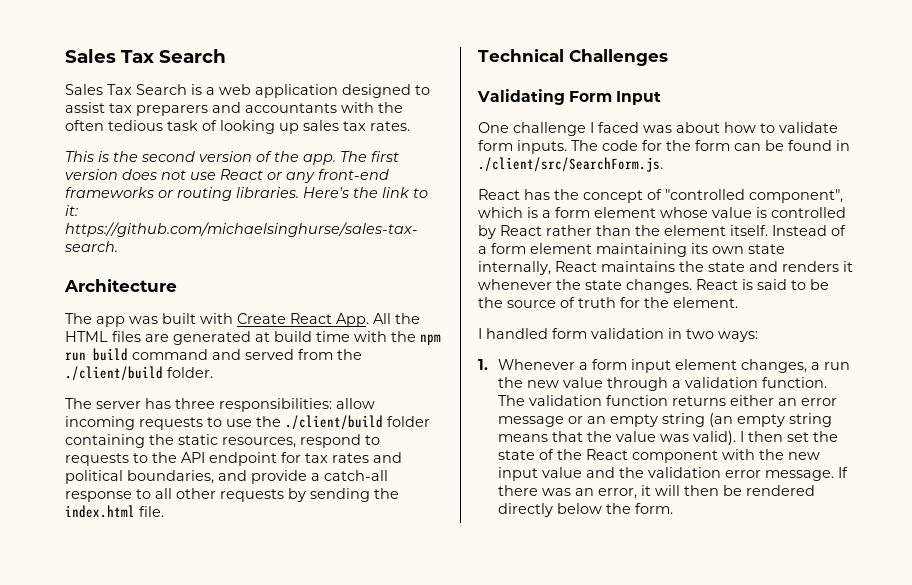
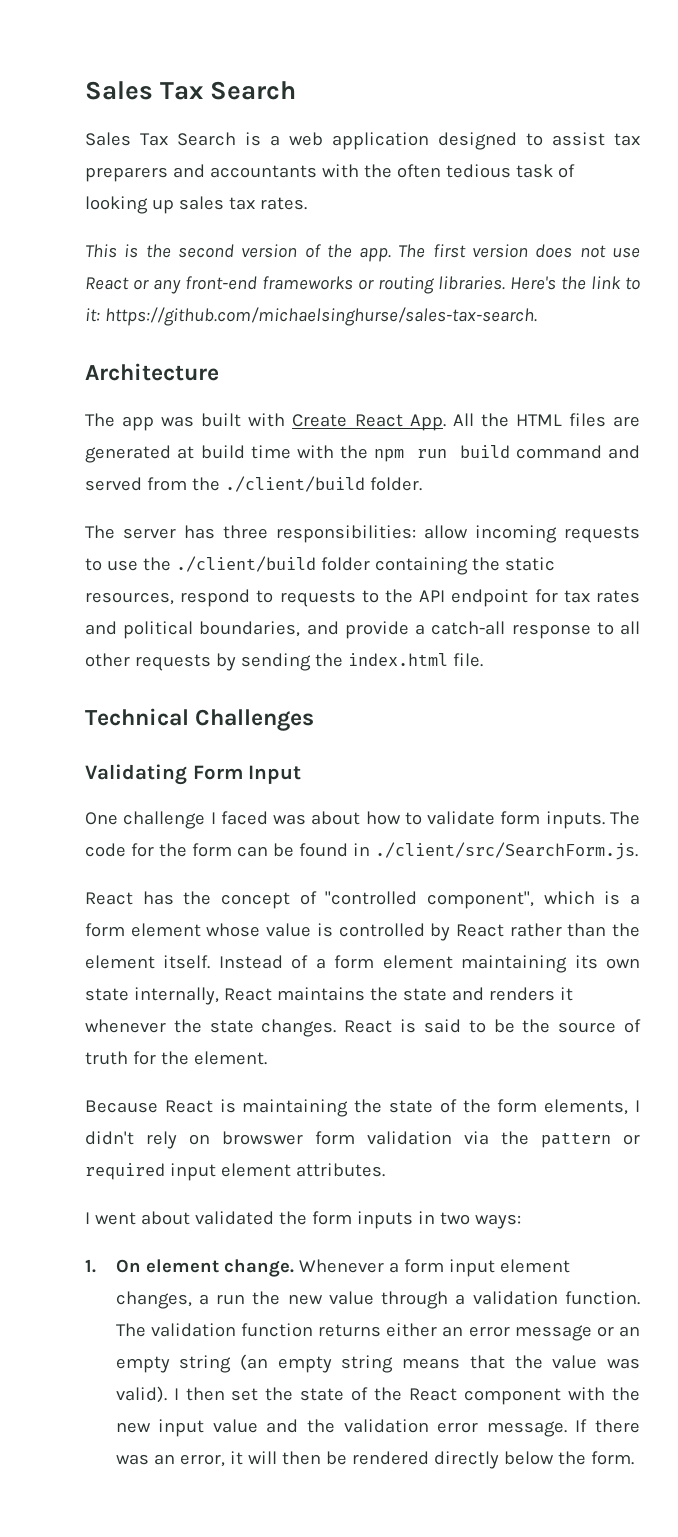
- I handled form validation in two ways:
+ Because React is maintaining the state of the form elements, I didn't rely on browswer form validation via the pattern or required input element attributes.
+ I went about validated the form inputs in two ways:
- 1. Whenever a form input element changes, a run the new value through a validation function.
+ 1. On element change. Whenever a form input element changes, a run the new value through a validation function.

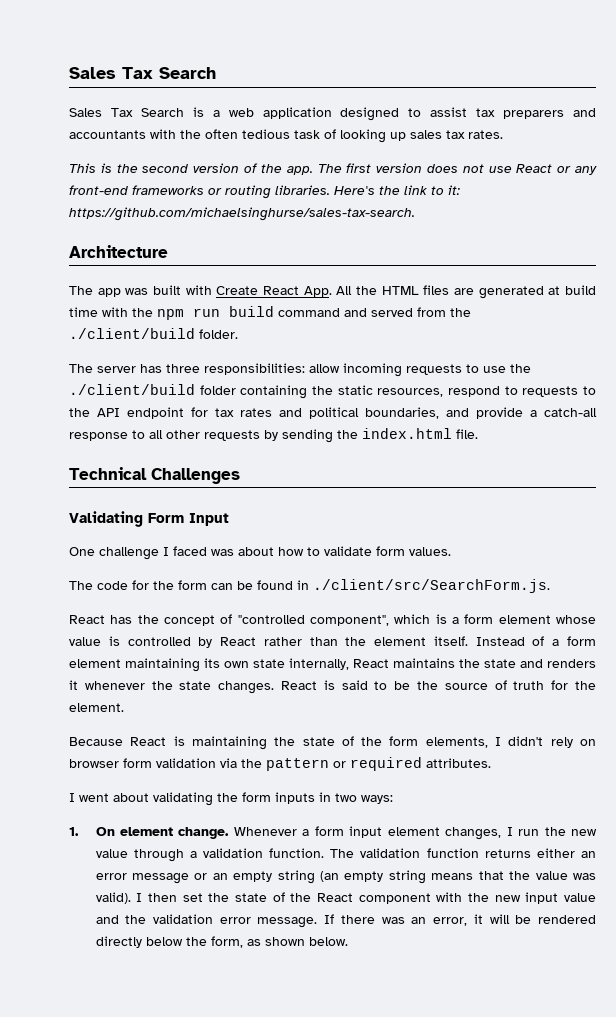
- One challenge I faced was about how to validate form inputs. The code for the form can be found in ./client/src/SearchForm.js.
+ One challenge I faced was about how to validate form values.
+ The code for the form can be found in ./client/src/SearchForm.js.
- Because React is maintaining the state of the form elements, I didn't rely on browswer form validation via the pattern or required input element attributes.
+ Because React is maintaining the state of the form elements, I didn't rely on browser form validation via the pattern or required attributes.
- I went about validated the form inputs in two ways:
+ I went about validating the form inputs in two ways:
- Whenever a form input element changes, a run the new value through a validation function.
+ Whenever a form input element changes, I run the new value through a validation function.
- If there was an error, it will then be rendered directly below the form.
+ If there was an error, it will be rendered directly below the form, as shown below.

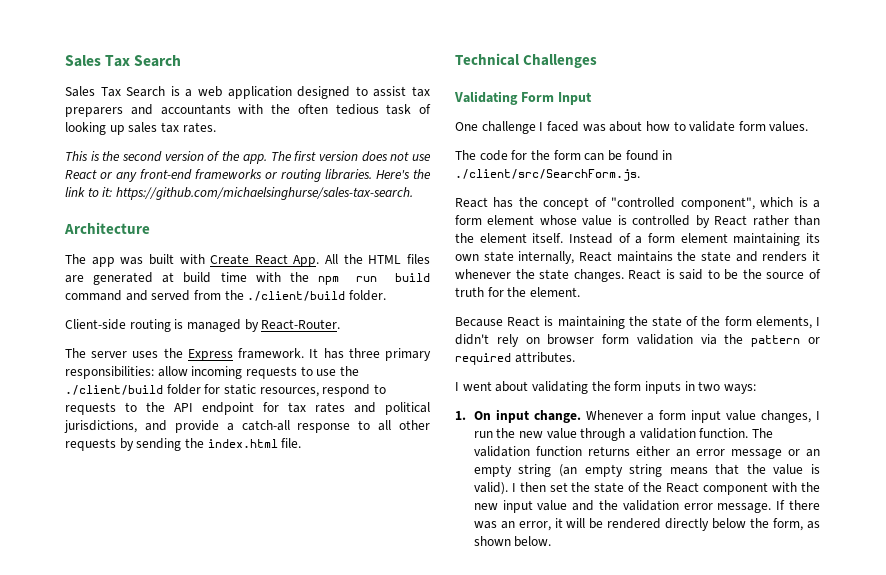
- The server has three responsibilities: allow incoming requests to use the ./client/build folder containing the static resources, respond to requests to the API endpoint for tax rates and political boundaries, and provide a catch-all response to all other requests by sending the index.html file.
+ Client-side routing is managed by React-Router.
+ The server uses the Express framework. It has three primary responsibilities: allow incoming requests to use the ./client/build folder for static resources, respond to requests to the API endpoint for tax rates and political jurisdictions, and provide a catch-all response to all other requests by sending the index.html file.
- 1. On element change.
+ 1. On input change.
- Whenever a form input element changes, I run the new value through a validation function.
+ Whenever a form input value changes, I run the new value through a validation function.
- The validation function returns either an error message or an empty string (an empty string means that the value was valid).
+ The validation function returns either an error message or an empty string (an empty string means that the value is valid).

